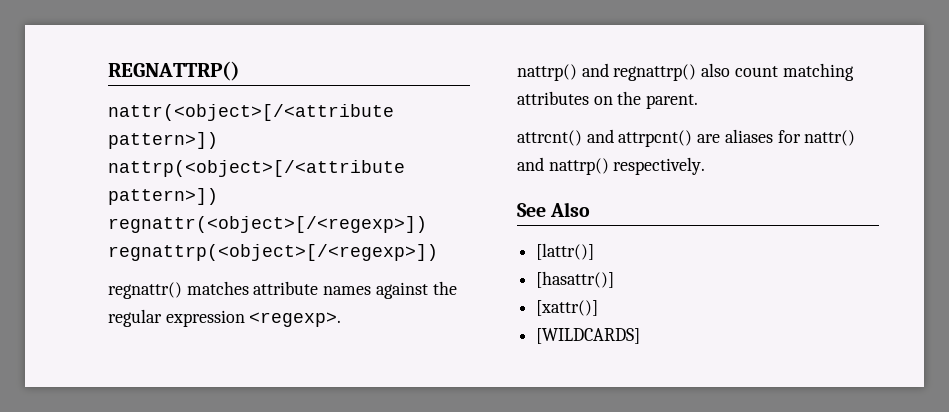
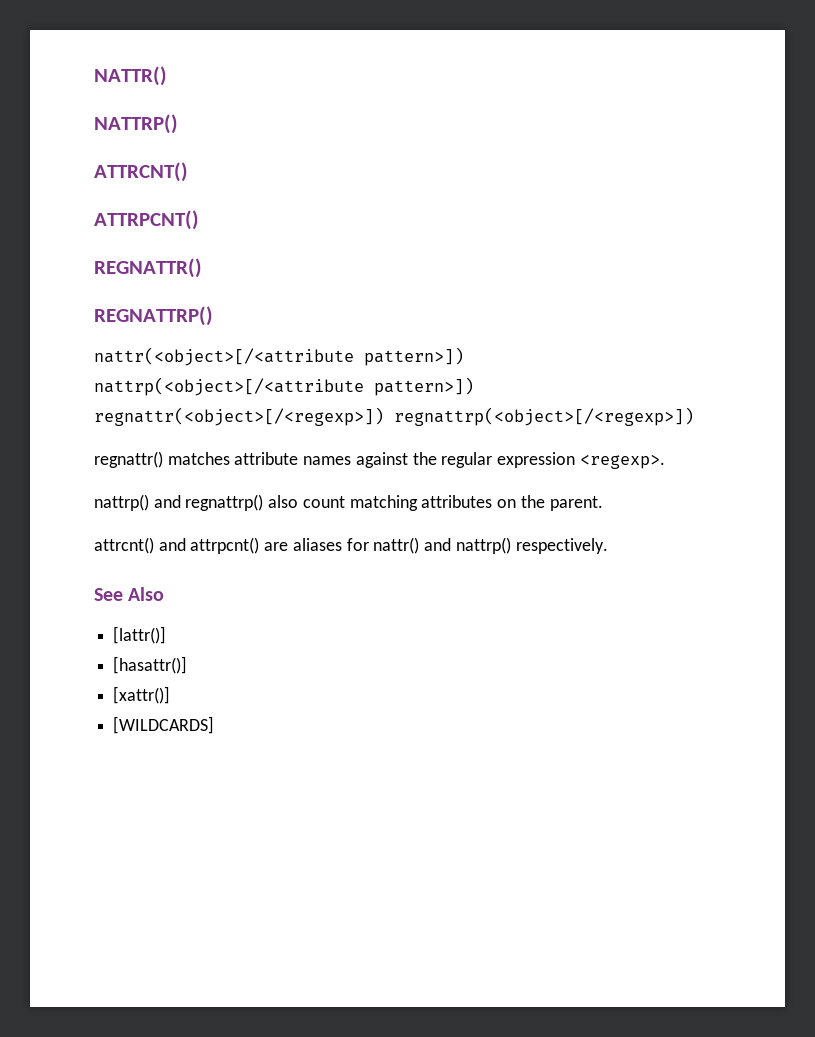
+ NATTR()
+ NATTRP()
+ ATTRCNT()
+ ATTRPCNT()
+ REGNATTR()

